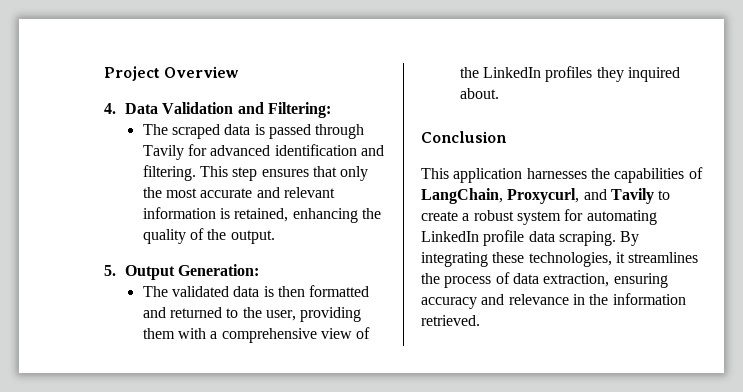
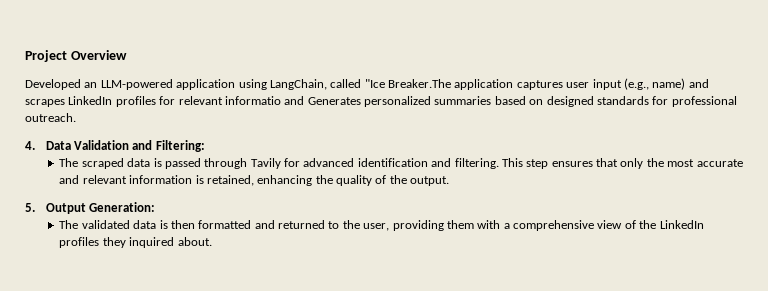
+ Developed an LLM-powered application using LangChain, called "Ice Breaker.The application captures user input (e.g., name) and scrapes LinkedIn profiles for relevant informatio and Generates personalized summaries based on designed standards for professional outreach.
- Conclusion
- This application harnesses the capabilities of LangChain, Proxycurl, and Tavily to create a robust system for automating LinkedIn profile data scraping. By integrating these technologies, it streamlines the process of data extraction, ensuring accuracy and relevance in the information retrieved.

